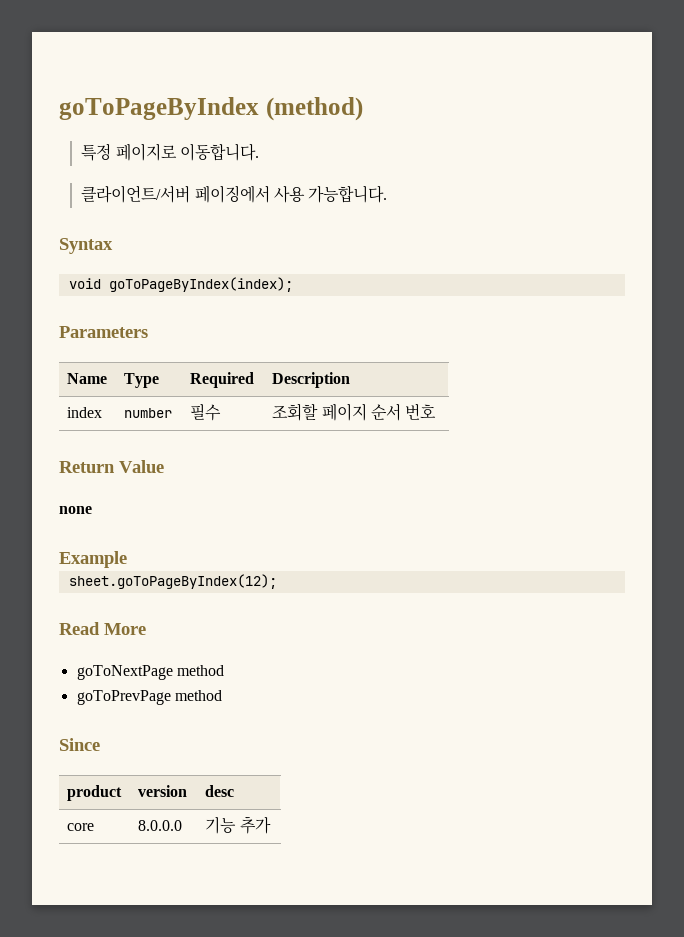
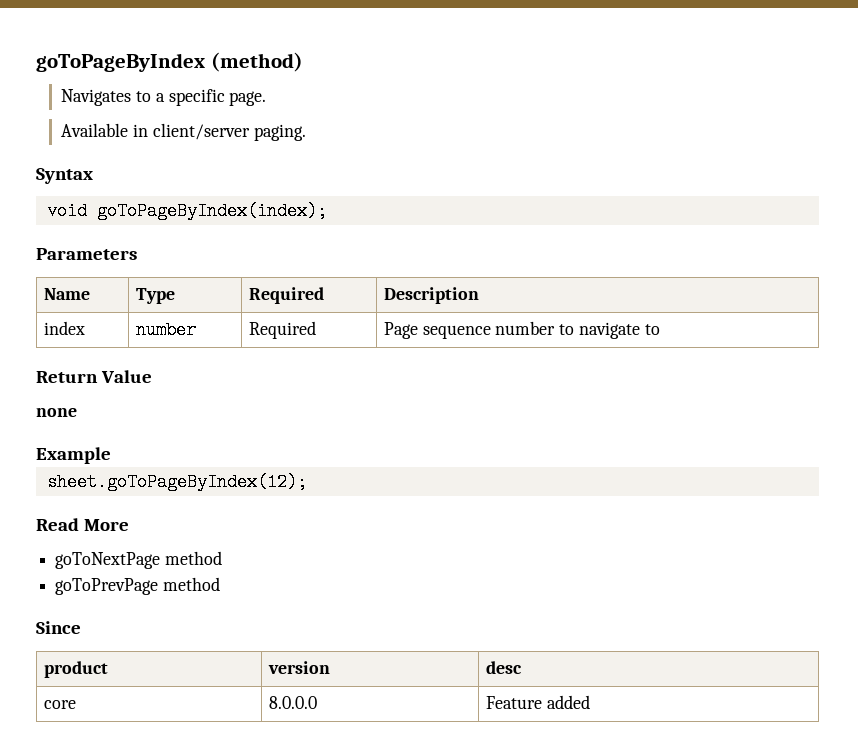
- 특정 페이지로 이동합니다.
- 클라이언트/서버 페이징에서 사용 가능합니다.
+ Navigates to a specific page.
+ Available in client/server paging.
- index | number | 필수 | 조회할 페이지 순서 번호
+ index | number | Required | Page sequence number to navigate to
- core | 8.0.0.0 | 기능 추가
+ core | 8.0.0.0 | Feature added

